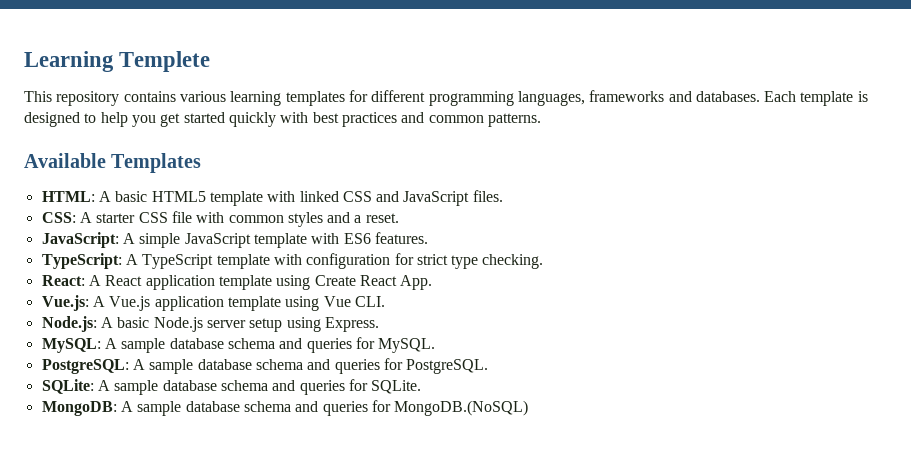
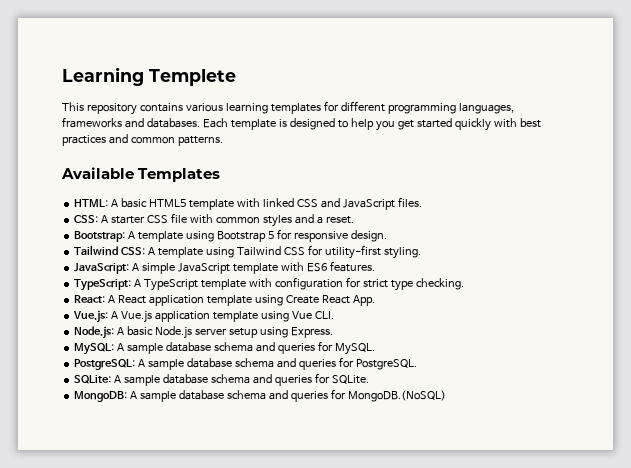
+ Bootstrap: A template using Bootstrap 5 for responsive design.
+ Tailwind CSS: A template using Tailwind CSS for utility-first styling.

